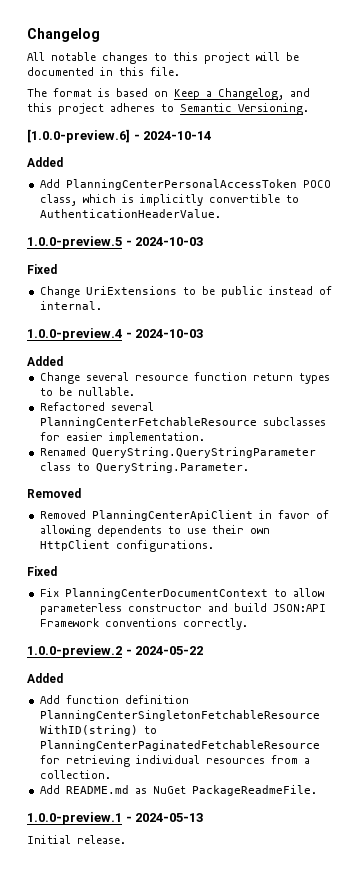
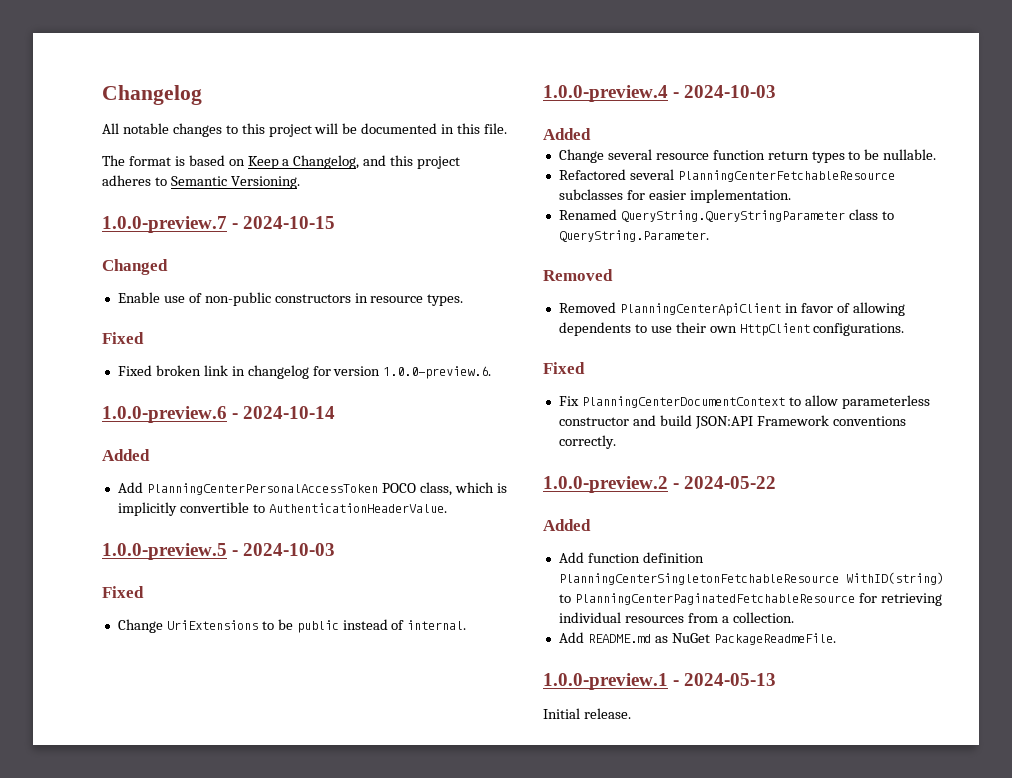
- [1.0.0-preview.6] - 2024-10-14
+ 1.0.0-preview.7 - 2024-10-15
+ Changed
+ Enable use of non-public constructors in resource types.
+ Fixed
+ Fixed broken link in changelog for version 1.0.0-preview.6.
+ 1.0.0-preview.6 - 2024-10-14

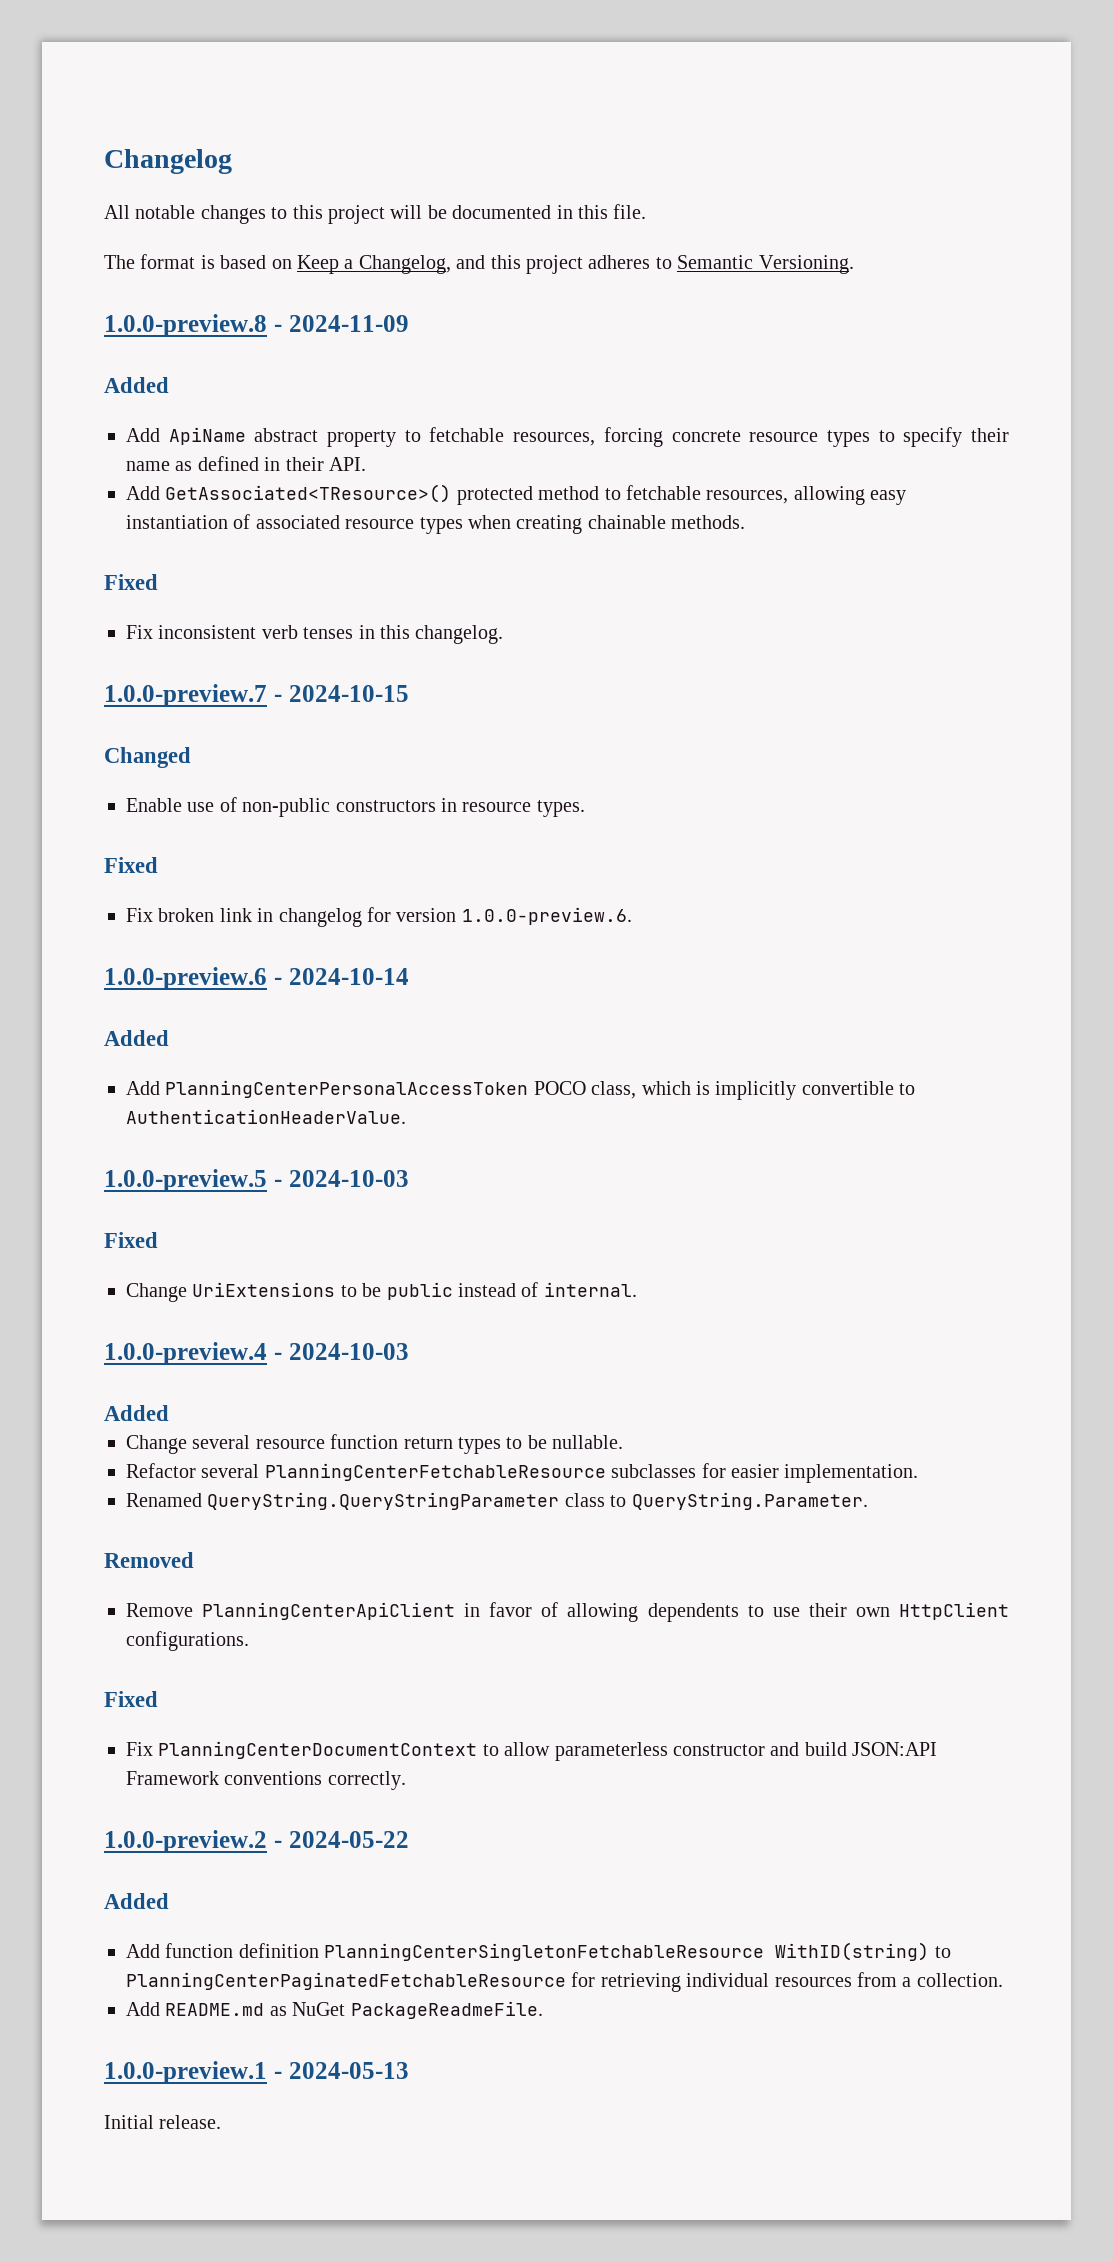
+ 1.0.0-preview.8 - 2024-11-09
+ Added
+ Add ApiName abstract property to fetchable resources, forcing concrete resource types to specify their name as defined in their API.
+ Add GetAssociated<TResource>() protected method to fetchable resources, allowing easy instantiation of associated resource types when creating chainable methods.
+ Fixed
+ Fix inconsistent verb tenses in this changelog.
- Fixed broken link in changelog for version 1.0.0-preview.6.
+ Fix broken link in changelog for version 1.0.0-preview.6.
- Refactored several PlanningCenterFetchableResource subclasses for easier implementation.
+ Refactor several PlanningCenterFetchableResource subclasses for easier implementation.
- Removed PlanningCenterApiClient in favor of allowing dependents to use their own HttpClient configurations.
+ Remove PlanningCenterApiClient in favor of allowing dependents to use their own HttpClient configurations.

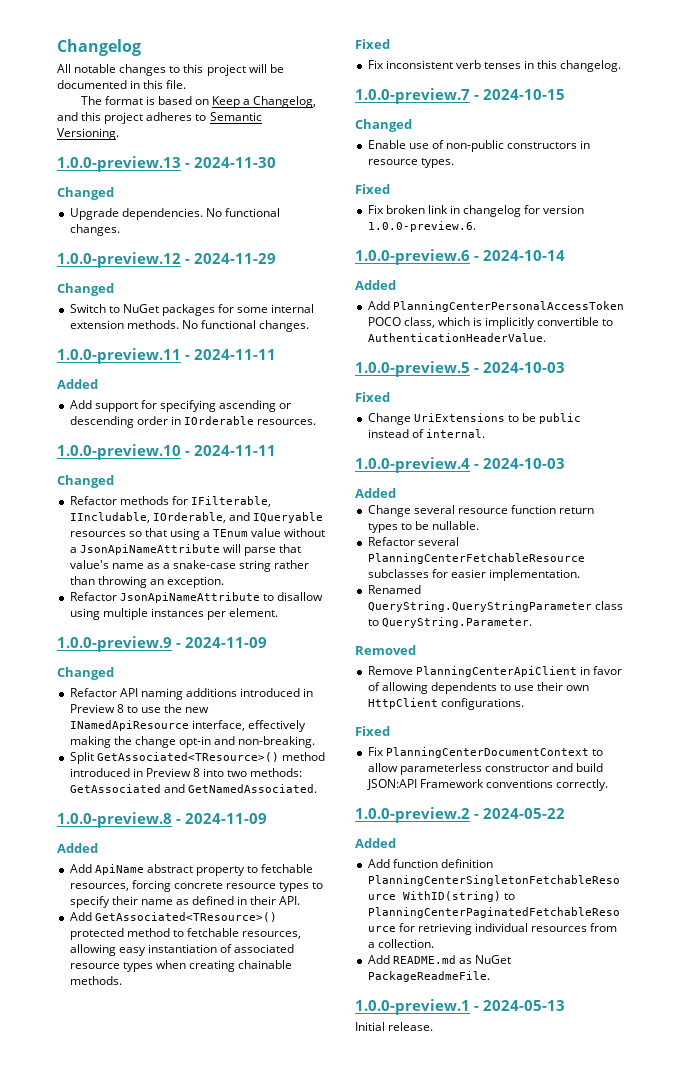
+ 1.0.0-preview.13 - 2024-11-30
+ Changed
+ Upgrade dependencies. No functional changes.
+ 1.0.0-preview.12 - 2024-11-29
+ Changed
+ Switch to NuGet packages for some internal extension methods. No functional changes.
+ 1.0.0-preview.11 - 2024-11-11
+ Added
+ Add support for specifying ascending or descending order in IOrderable resources.
+ 1.0.0-preview.10 - 2024-11-11
+ Changed
+ Refactor methods for IFilterable, IIncludable, IOrderable, and IQueryable resources so that using a TEnum value without a JsonApiNameAttribute will parse that value's name as a snake-case string rather than throwing an exception.
+ Refactor JsonApiNameAttribute to disallow using multiple instances per element.
+ 1.0.0-preview.9 - 2024-11-09
+ Changed
+ Refactor API naming additions introduced in Preview 8 to use the new INamedApiResource interface, effectively making the change opt-in and non-breaking.
+ Split GetAssociated<TResource>() method introduced in Preview 8 into two methods: GetAssociated and GetNamedAssociated.

